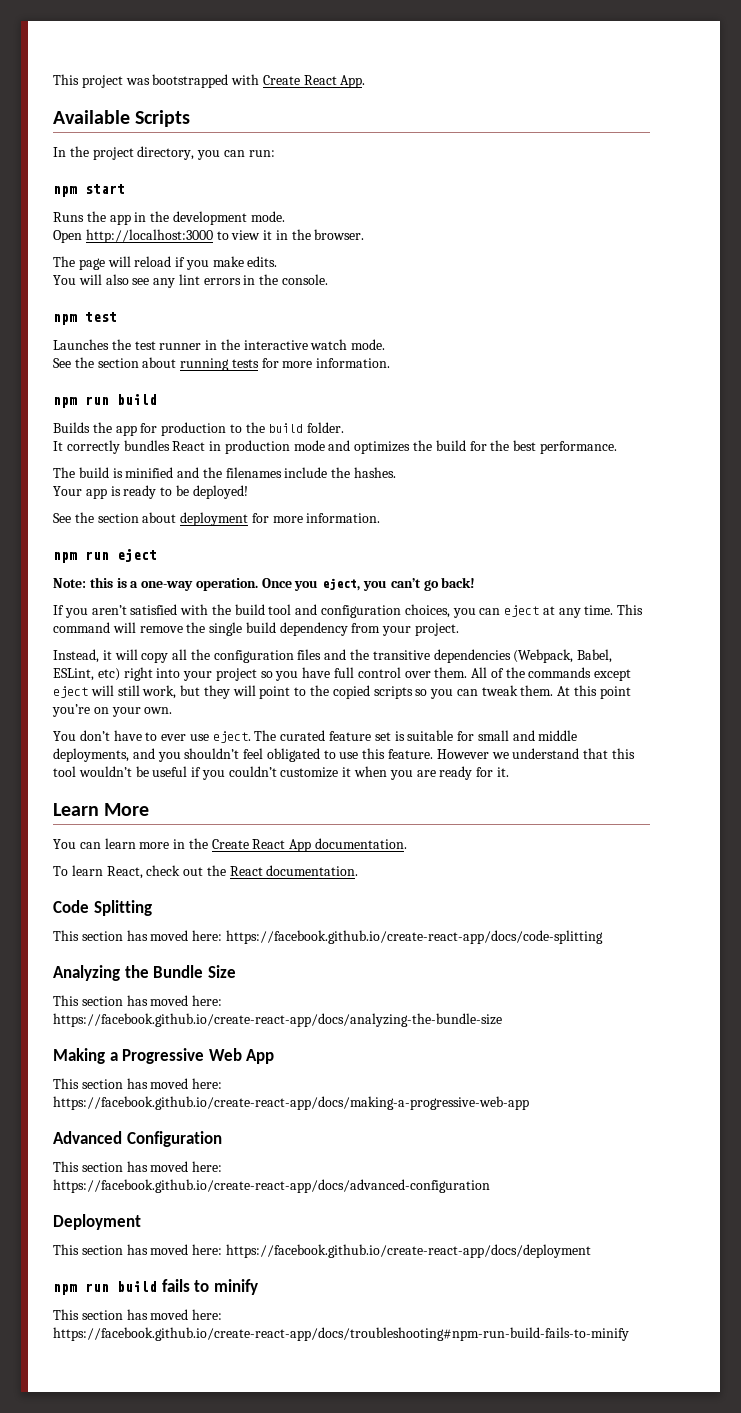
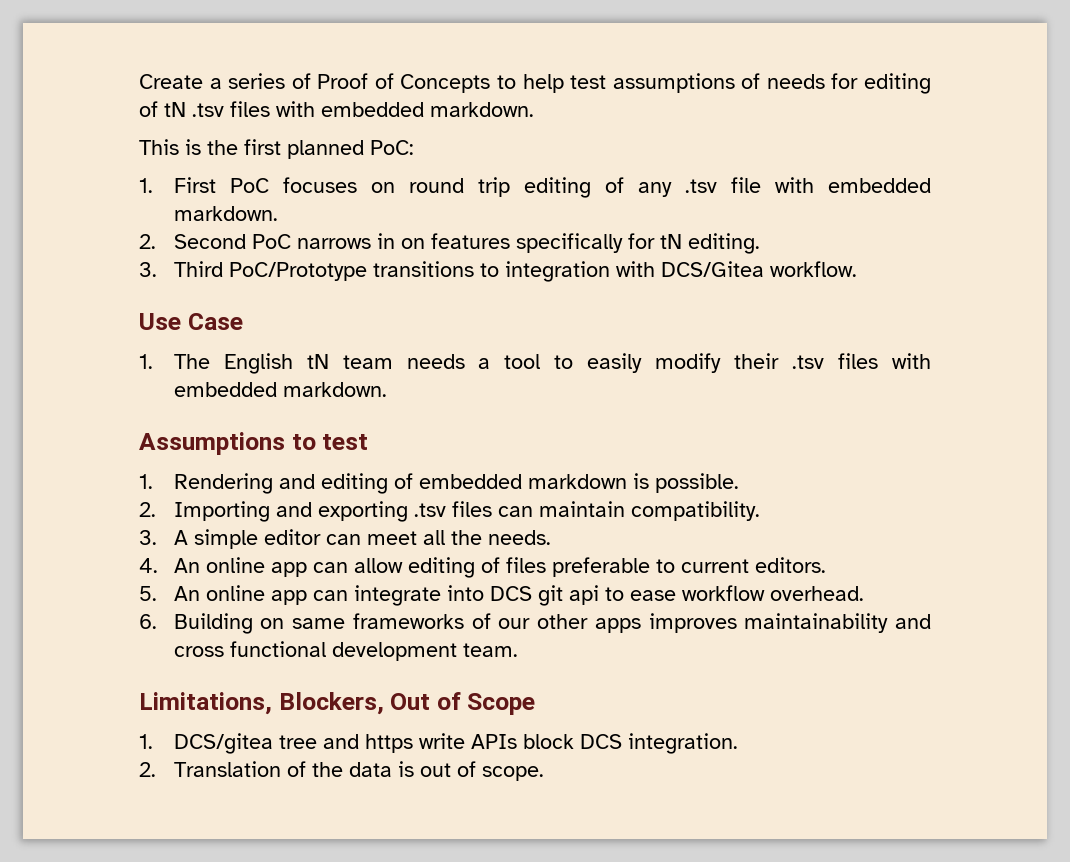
- This project was bootstrapped with Create React App.
- Available Scripts
- In the project directory, you can run:
- npm start
- Runs the app in the development mode.
- Open http://localhost:3000 to view it in the browser.
- The page will reload if you make edits.
- You will also see any lint errors in the console.
- npm test
- Launches the test runner in the interactive watch mode.
- See the section about running tests for more information.
- npm run build
- Builds the app for production to the build folder.
- It correctly bundles React in production mode and optimizes the build for the best performance.
- The build is minified and the filenames include the hashes.
- Your app is ready to be deployed!
- See the section about deployment for more information.
- npm run eject
- Note: this is a one-way operation. Once you eject, you can’t go back!
- If you aren’t satisfied with the build tool and configuration choices, you can eject at any time. This command will remove the single build dependency from your project.
- Instead, it will copy all the configuration files and the transitive dependencies (Webpack, Babel, ESLint, etc) right into your project so you have full control over them. All of the commands except eject will still work, but they will point to the copied scripts so you can tweak them. At this point you’re on your own.
- You don’t have to ever use eject. The curated feature set is suitable for small and middle deployments, and you shouldn’t feel obligated to use this feature. However we understand that this tool wouldn’t be useful if you couldn’t customize it when you are ready for it.
- Learn More
- You can learn more in the Create React App documentation.
- To learn React, check out the React documentation.
- Code Splitting
- This section has moved here: https://facebook.github.io/create-react-app/docs/code-splitting
- Analyzing the Bundle Size
- This section has moved here: https://facebook.github.io/create-react-app/docs/analyzing-the-bundle-size
- Making a Progressive Web App
- This section has moved here: https://facebook.github.io/create-react-app/docs/making-a-progressive-web-app
- Advanced Configuration
- This section has moved here: https://facebook.github.io/create-react-app/docs/advanced-configuration
- Deployment
- This section has moved here: https://facebook.github.io/create-react-app/docs/deployment
- npm run build fails to minify
- This section has moved here: https://facebook.github.io/create-react-app/docs/troubleshooting#npm-run-build-fails-to-minify
+ Create a series of Proof of Concepts to help test assumptions of needs for editing of tN .tsv files with embedded markdown.
+ This is the first planned PoC:
+ 1. First PoC focuses on round trip editing of any .tsv file with embedded markdown.
+ 2. Second PoC narrows in on features specifically for tN editing.
+ 3. Third PoC/Prototype transitions to integration with DCS/Gitea workflow.
+ Use Case
+ 1. The English tN team needs a tool to easily modify their .tsv files with embedded markdown.
+ Assumptions to test
+ 1. Rendering and editing of embedded markdown is possible.
+ 2. Importing and exporting .tsv files can maintain compatibility.
+ 3. A simple editor can meet all the needs.
+ 4. An online app can allow editing of files preferable to current editors.
+ 5. An online app can integrate into DCS git api to ease workflow overhead.
+ 6. Building on same frameworks of our other apps improves maintainability and cross functional development team.
+ Limitations, Blockers, Out of Scope
+ 1. DCS/gitea tree and https write APIs block DCS integration.
+ 2. Translation of the data is out of scope.

